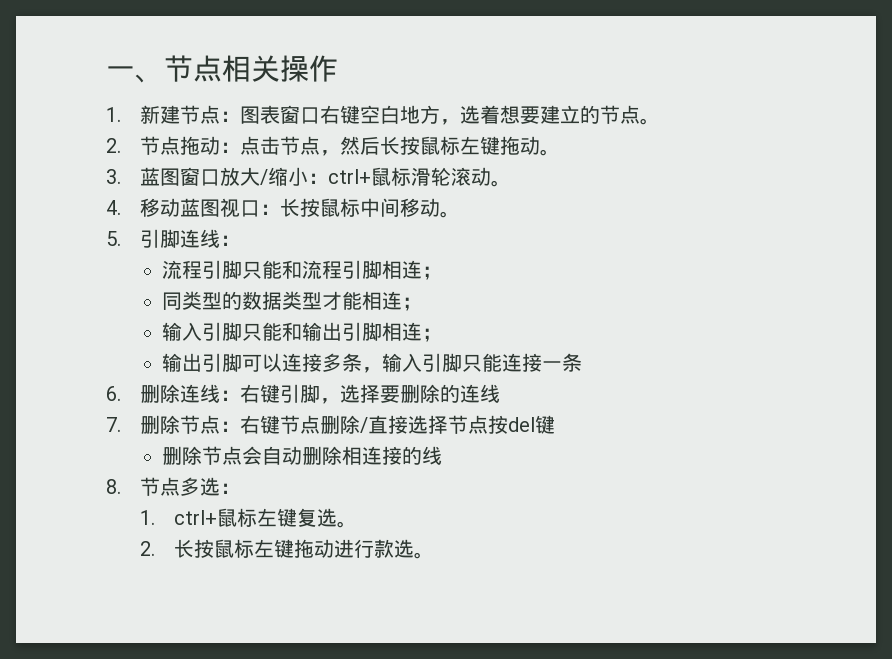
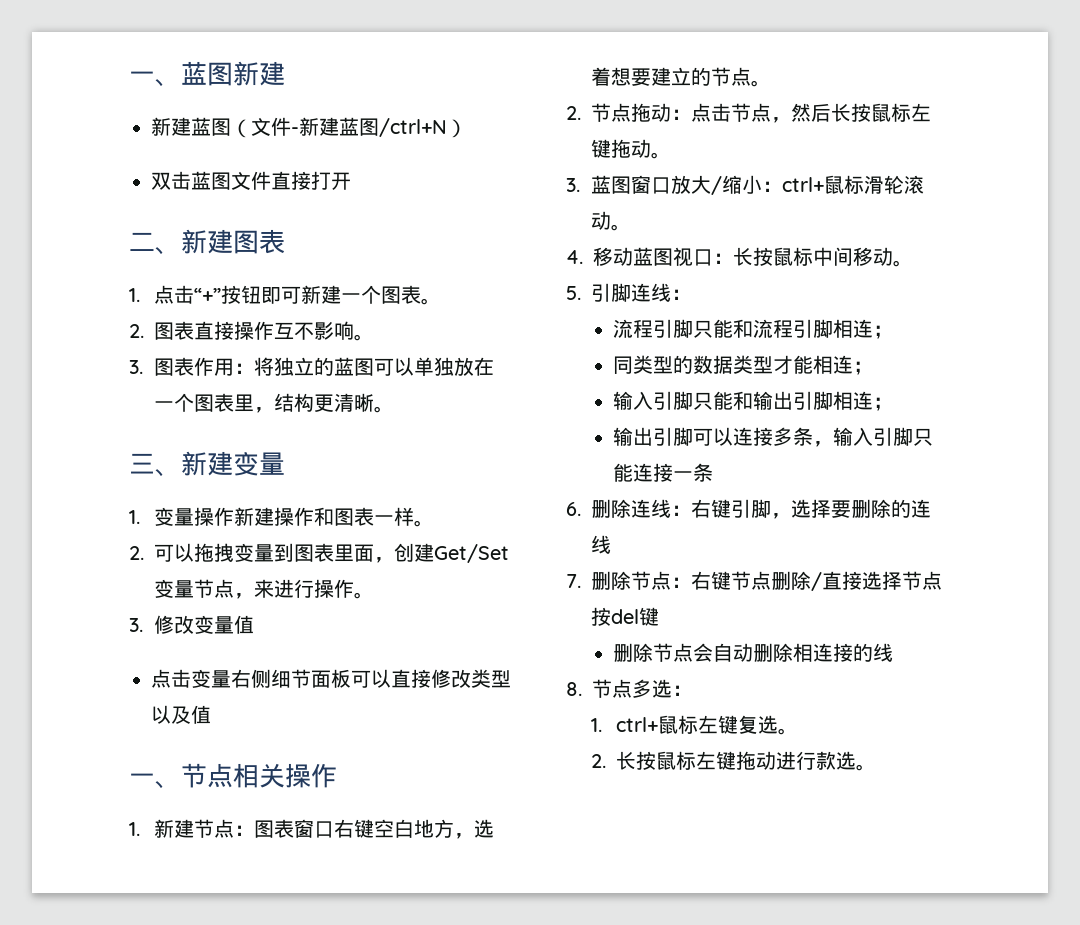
+ 一、蓝图新建
+ 新建蓝图（文件-新建蓝图/ctrl+N）
+ 双击蓝图文件直接打开
+ 二、新建图表
+ 1.点击“+”按钮即可新建一个图表。
+ 2.图表直接操作互不影响。
+ 3.图表作用：将独立的蓝图可以单独放在一个图表里，结构更清晰。
+ 三、新建变量
+ 1.变量操作新建操作和图表一样。
+ 2.可以拖拽变量到图表里面，创建Get/Set变量节点，来进行操作。
+ 3.修改变量值
+ 点击变量右侧细节面板可以直接修改类型以及值

